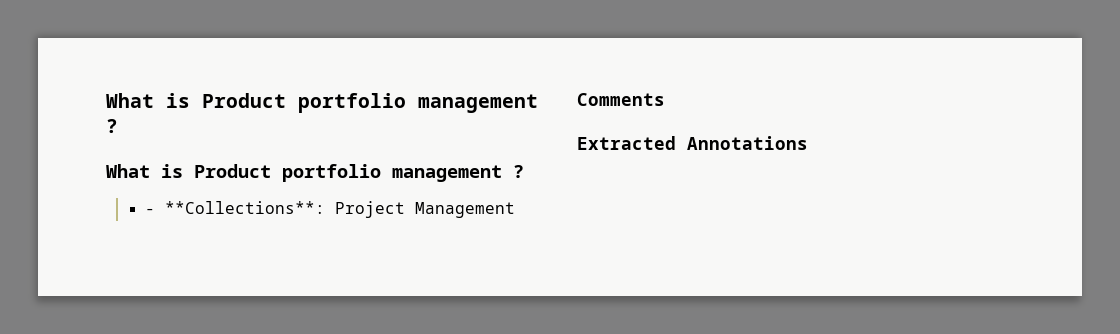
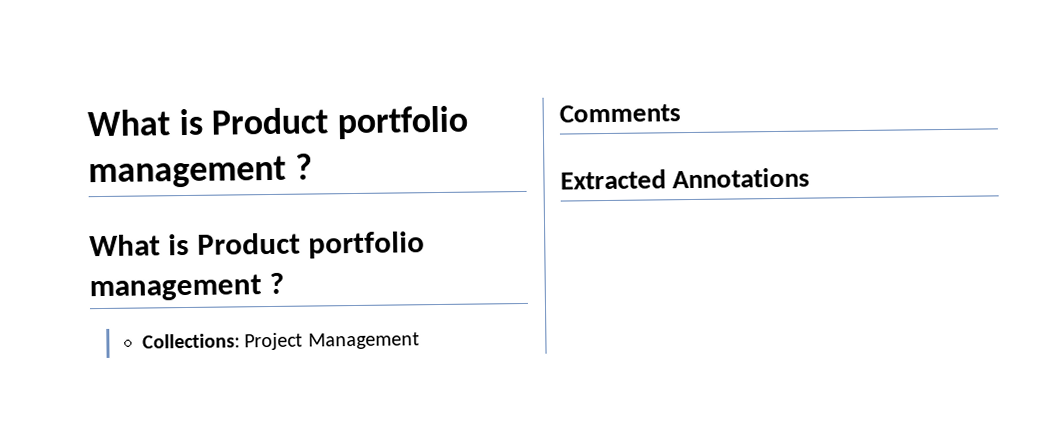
- - **Collections**: Project Management
+ Collections: Project Management

